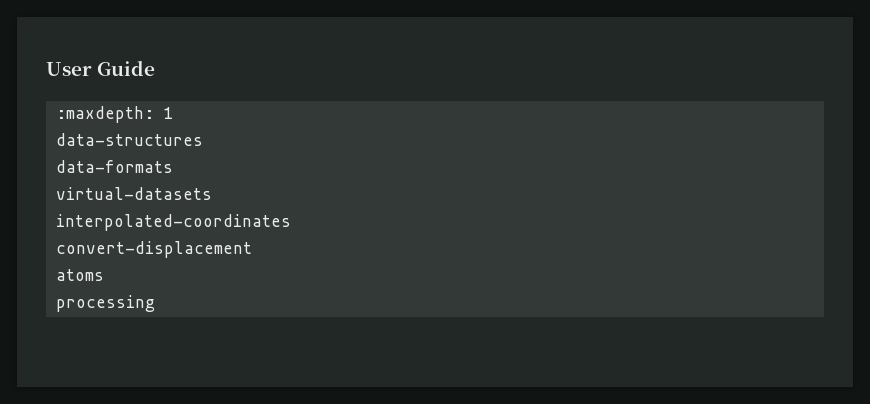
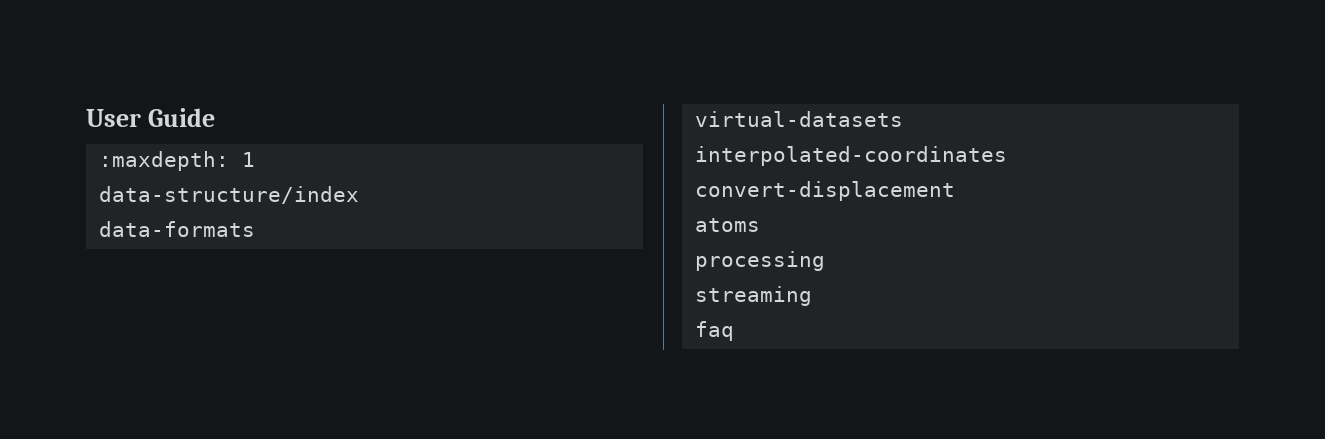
- data-structures
+ data-structure/index
+ streaming
+ faq

